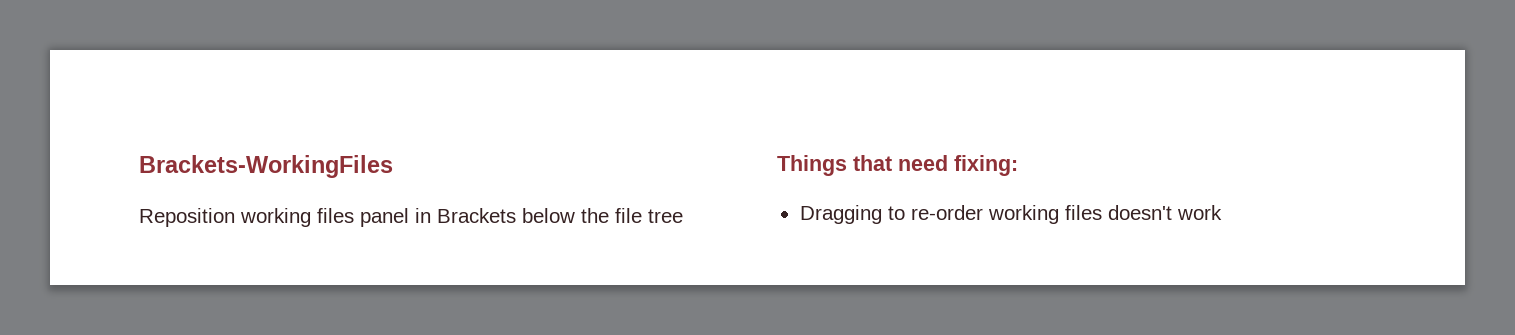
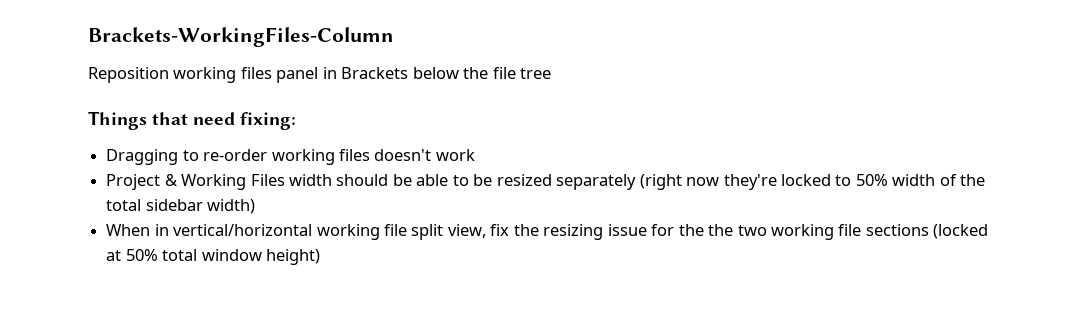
- Brackets-WorkingFiles
+ Brackets-WorkingFiles-Column
+ Project & Working Files width should be able to be resized separately (right now they're locked to 50% width of the total sidebar width)
+ When in vertical/horizontal working file split view, fix the resizing issue for the the two working file sections (locked at 50% total window height)

